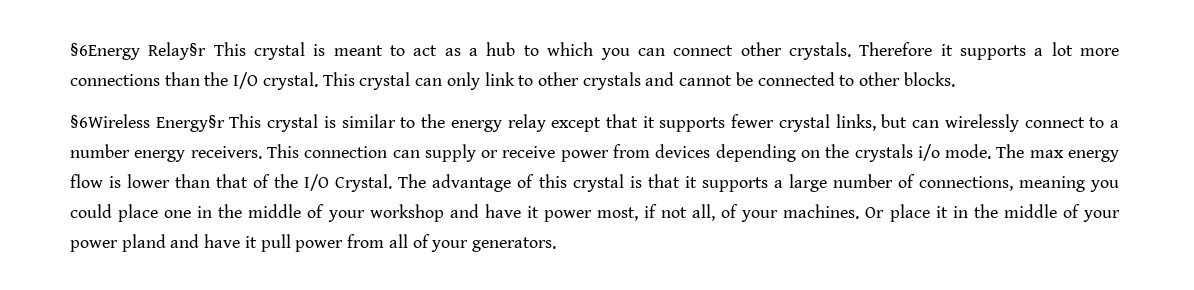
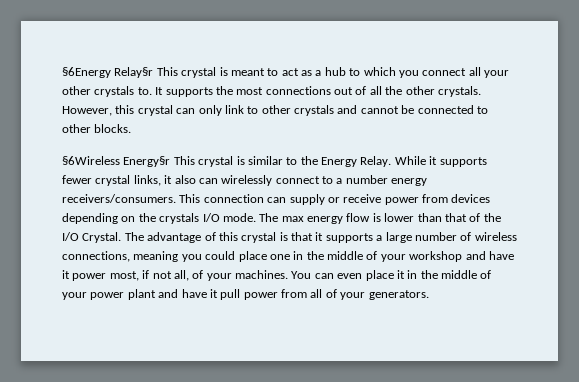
- §6Energy Relay§r This crystal is meant to act as a hub to which you can connect other crystals. Therefore it supports a lot more connections than the I/O crystal. This crystal can only link to other crystals and cannot be connected to other blocks.
+ §6Energy Relay§r This crystal is meant to act as a hub to which you connect all your other crystals to. It supports the most connections out of all the other crystals. However, this crystal can only link to other crystals and cannot be connected to other blocks.
- §6Wireless Energy§r This crystal is similar to the energy relay except that it supports fewer crystal links, but can wirelessly connect to a number energy receivers.
+ §6Wireless Energy§r This crystal is similar to the Energy Relay. While it supports fewer crystal links, it also can wirelessly connect to a number energy receivers/consumers.
- This connection can supply or receive power from devices depending on the crystals i/o mode.
+ This connection can supply or receive power from devices depending on the crystals I/O mode.
- The advantage of this crystal is that it supports a large number of connections, meaning you could place one in the middle of your workshop and have it power most, if not all, of your machines.
+ The advantage of this crystal is that it supports a large number of wireless connections, meaning you could place one in the middle of your workshop and have it power most, if not all, of your machines.
- Or place it in the middle of your power pland and have it pull power from all of your generators.
+ You can even place it in the middle of your power plant and have it pull power from all of your generators.

